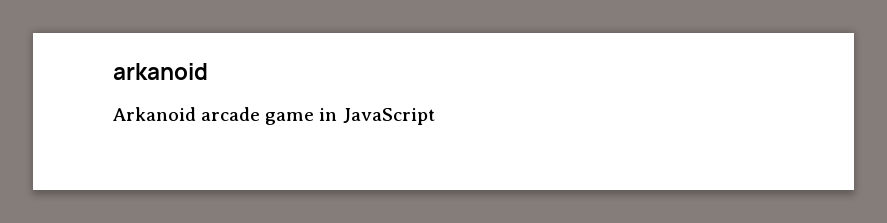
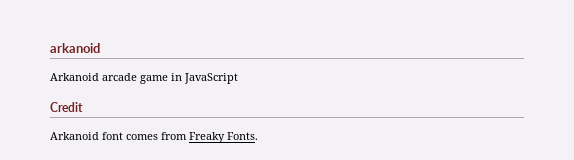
+ Credit
+ Arkanoid font comes from Freaky Fonts.

